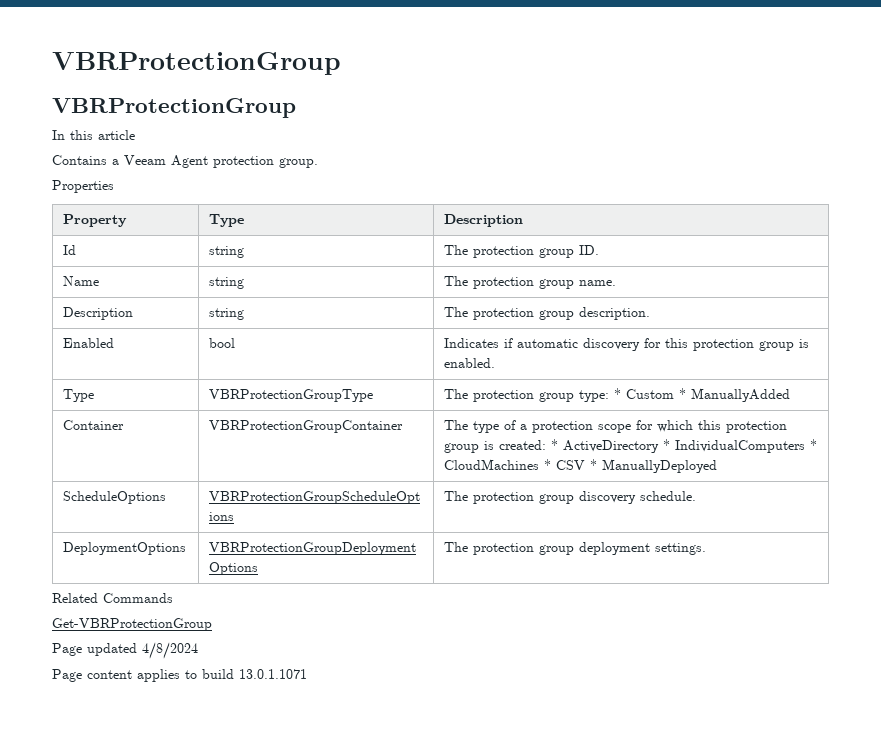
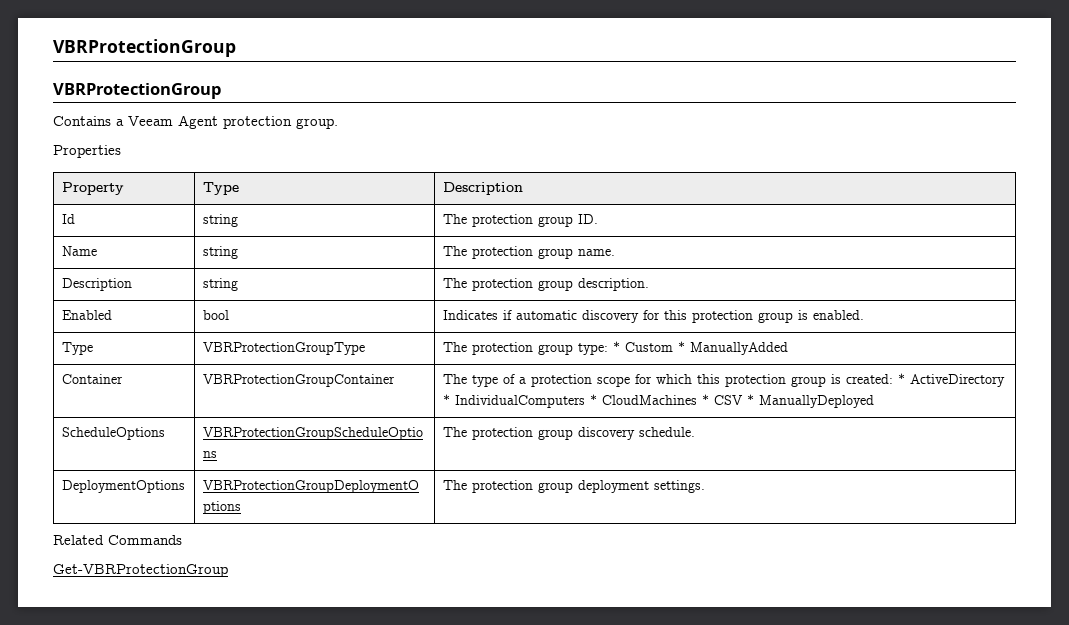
- In this article
- Page updated 4/8/2024
- Page content applies to build 13.0.1.1071

